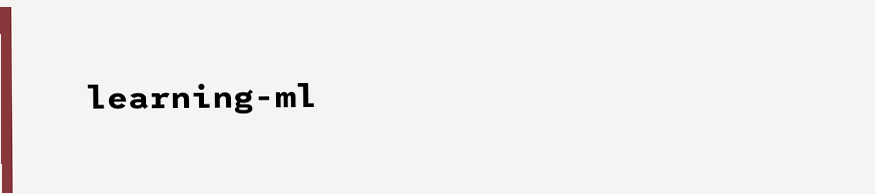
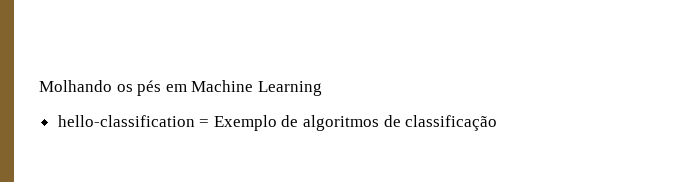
- learning-ml
+ Molhando os pés em Machine Learning
+ hello-classification = Exemplo de algoritmos de classificação

